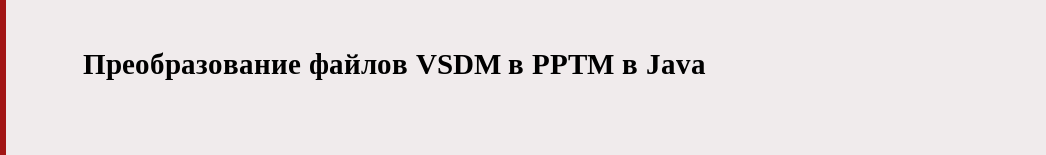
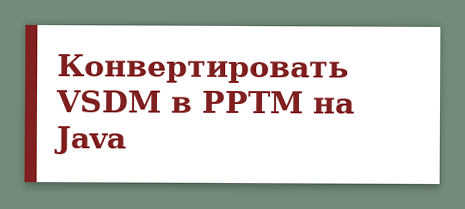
- Преобразование файлов VSDM в PPTM в Java
+ Конвертировать VSDM в PPTM на Java

